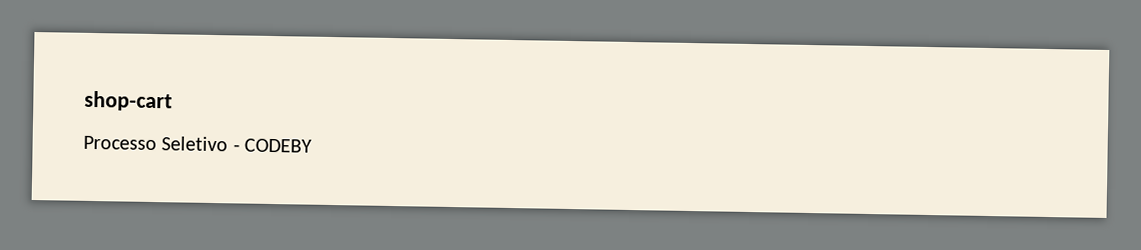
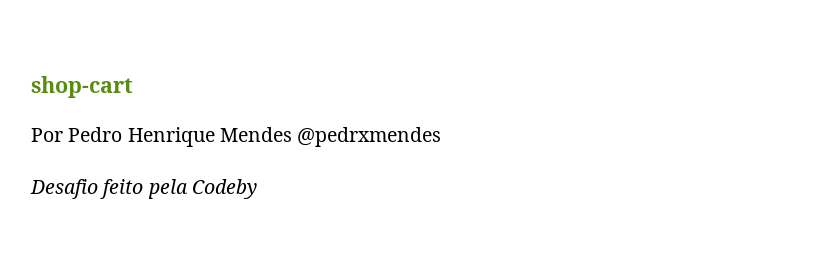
- Processo Seletivo - CODEBY
+ Por Pedro Henrique Mendes @pedrxmendes
+ Desafio feito pela Codeby

